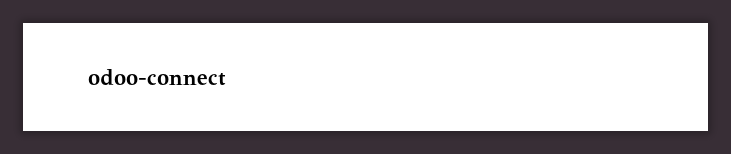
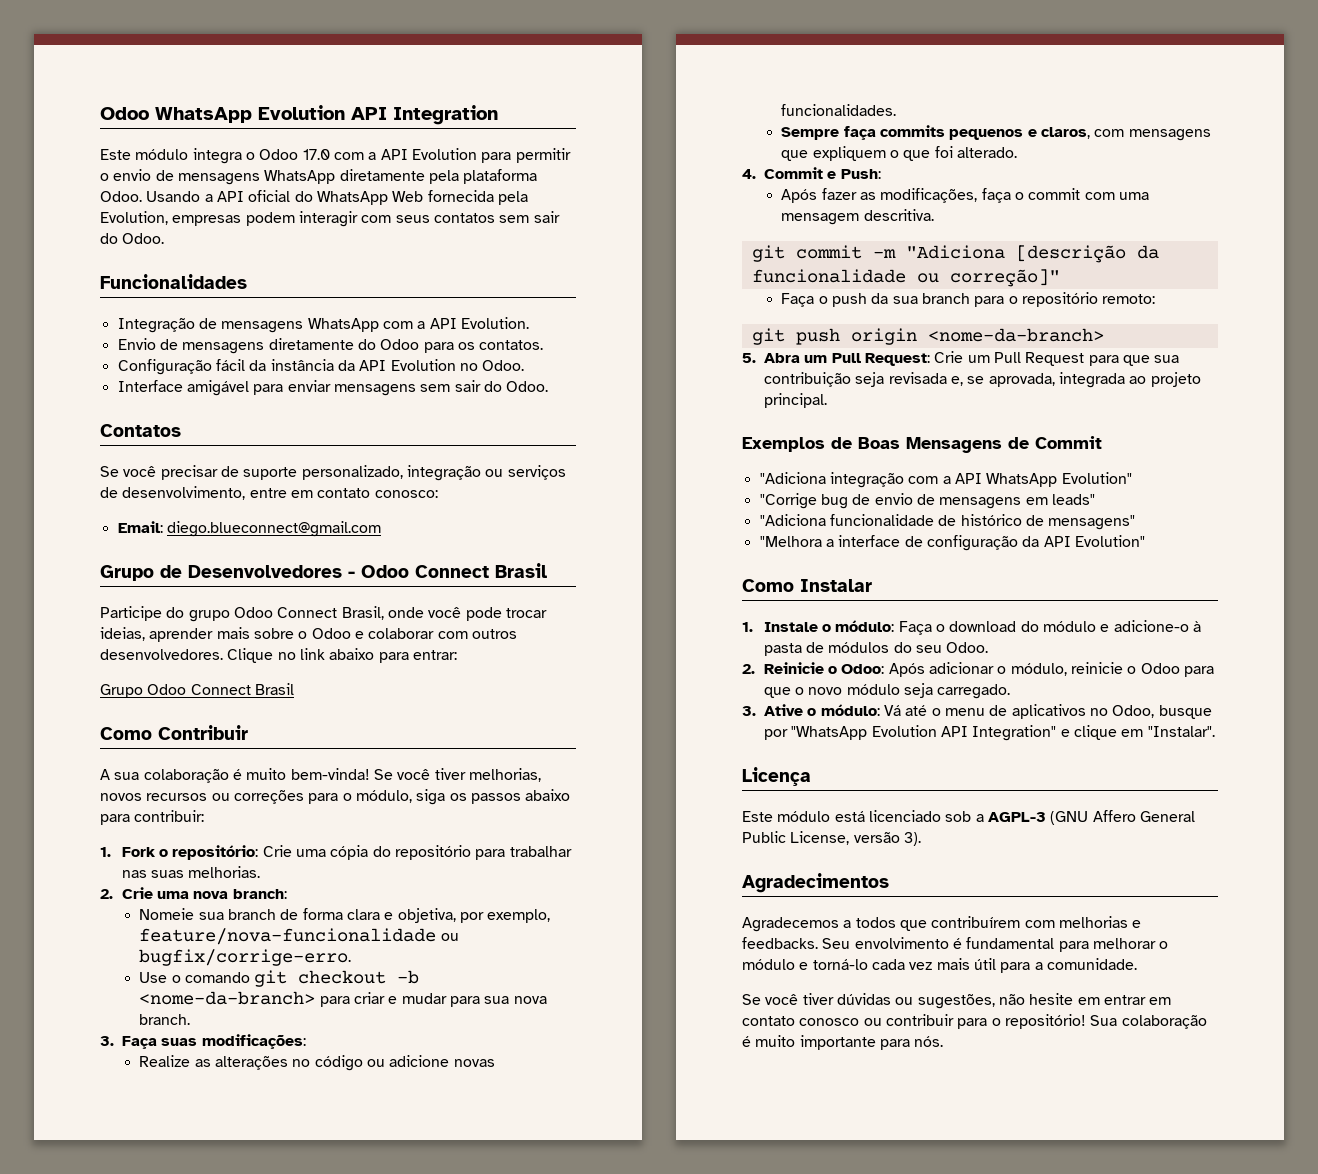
- odoo-connect
+ Odoo WhatsApp Evolution API Integration
+ Este módulo integra o Odoo 17.0 com a API Evolution para permitir o envio de mensagens WhatsApp diretamente pela plataforma Odoo. Usando a API oficial do WhatsApp Web fornecida pela Evolution, empresas podem interagir com seus contatos sem sair do Odoo.
+ Funcionalidades
+ Integração de mensagens WhatsApp com a API Evolution.
+ Envio de mensagens diretamente do Odoo para os contatos.
+ Configuração fácil da instância da API Evolution no Odoo.
+ Interface amigável para enviar mensagens sem sair do Odoo.
+ Contatos
+ Se você precisar de suporte personalizado, integração ou serviços de desenvolvimento, entre em contato conosco:
+ Email: diego.blueconnect@gmail.com
+ Grupo de Desenvolvedores - Odoo Connect Brasil
+ Participe do grupo Odoo Connect Brasil, onde você pode trocar ideias, aprender mais sobre o Odoo e colaborar com outros desenvolvedores. Clique no link abaixo para entrar:
+ Grupo Odoo Connect Brasil
+ Como Contribuir
+ A sua colaboração é muito bem-vinda! Se você tiver melhorias, novos recursos ou correções para o módulo, siga os passos abaixo para contribuir:
+ 1. Fork o repositório: Crie uma cópia do repositório para trabalhar nas suas melhorias.
+ 2. Crie uma nova branch:
+ Nomeie sua branch de forma clara e objetiva, por exemplo, feature/nova-funcionalidade ou bugfix/corrige-erro.
+ Use o comando git checkout -b <nome-da-branch> para criar e mudar para sua nova branch.
+ 3. Faça suas modificações:
+ Realize as alterações no código ou adicione novas funcionalidades.
+ Sempre faça commits pequenos e claros, com mensagens que expliquem o que foi alterado.
+ 4. Commit e Push:
+ Após fazer as modificações, faça o commit com uma mensagem descritiva.
+ git commit -m "Adiciona [descrição da funcionalidade ou correção]"
+ Faça o push da sua branch para o repositório remoto:
+ git push origin <nome-da-branch>
+ 5. Abra um Pull Request: Crie um Pull Request para que sua contribuição seja revisada e, se aprovada, integrada ao projeto principal.
+ Exemplos de Boas Mensagens de Commit
+ "Adiciona integração com a API WhatsApp Evolution"
+ "Corrige bug de envio de mensagens em leads"
+ "Adiciona funcionalidade de histórico de mensagens"
+ "Melhora a interface de configuração da API Evolution"
+ Como Instalar
+ 1. Instale o módulo: Faça o download do módulo e adicione-o à pasta de módulos do seu Odoo.
+ 2. Reinicie o Odoo: Após adicionar o módulo, reinicie o Odoo para que o novo módulo seja carregado.
+ 3. Ative o módulo: Vá até o menu de aplicativos no Odoo, busque por "WhatsApp Evolution API Integration" e clique em "Instalar".
+ Licença
+ Este módulo está licenciado sob a AGPL-3 (GNU Affero General Public License, versão 3).
+ Agradecimentos
+ Agradecemos a todos que contribuírem com melhorias e feedbacks. Seu envolvimento é fundamental para melhorar o módulo e torná-lo cada vez mais útil para a comunidade.
+ Se você tiver dúvidas ou sugestões, não hesite em entrar em contato conosco ou contribuir para o repositório! Sua colaboração é muito importante para nós.

